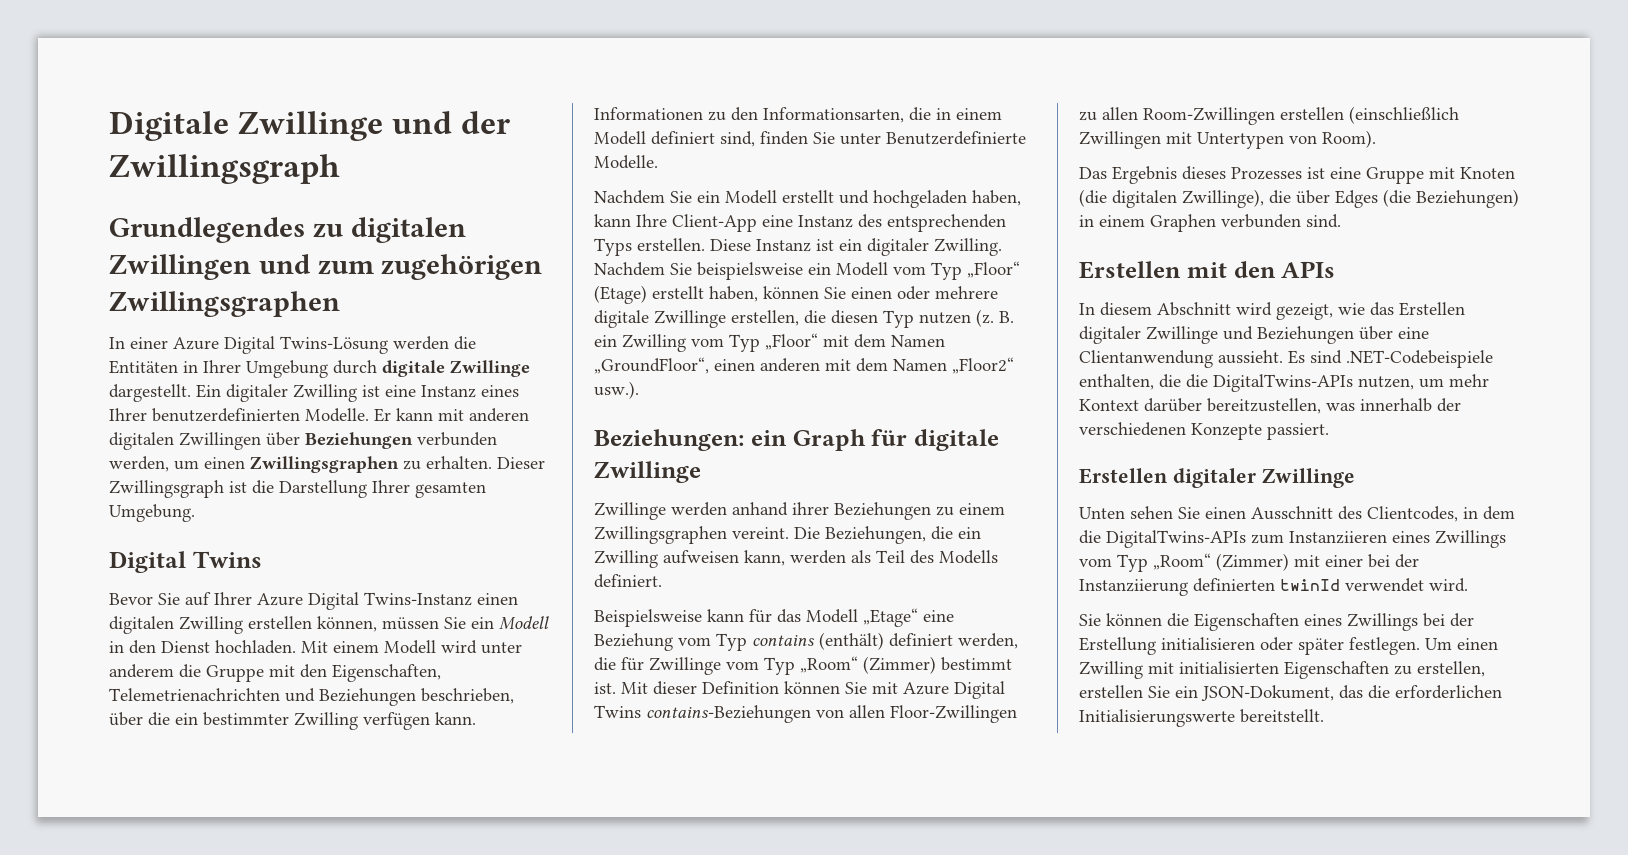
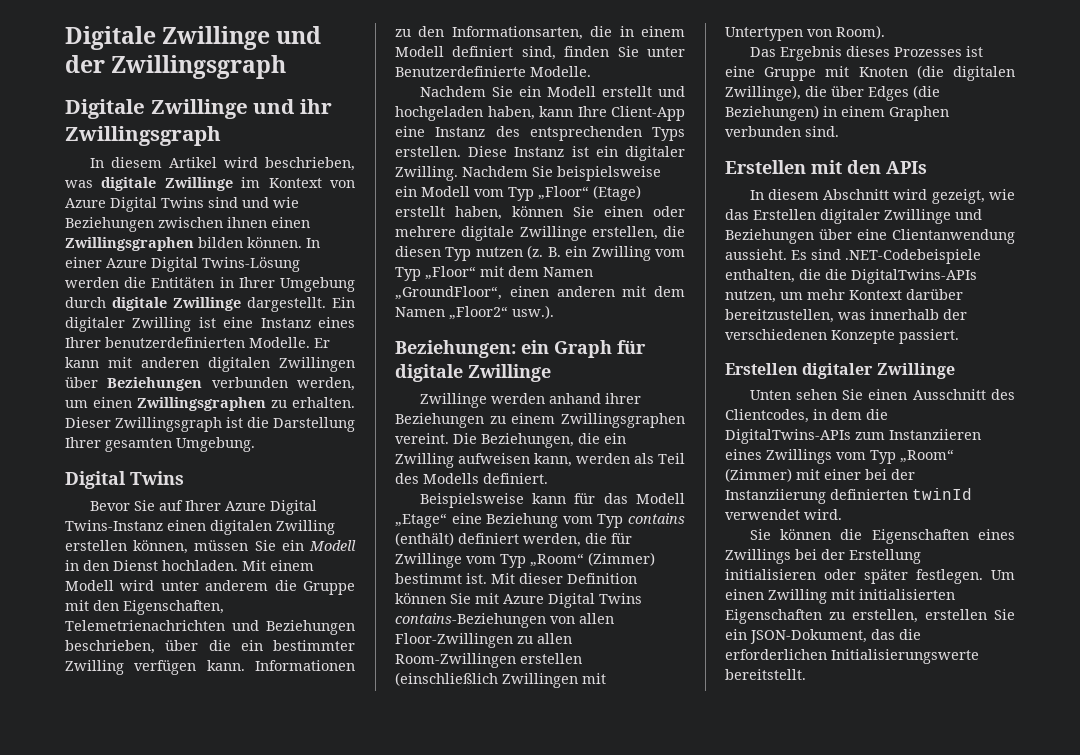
- Grundlegendes zu digitalen Zwillingen und zum zugehörigen Zwillingsgraphen
- In einer Azure Digital Twins-Lösung werden die Entitäten in Ihrer Umgebung durch digitale Zwillinge dargestellt.
+ Digitale Zwillinge und ihr Zwillingsgraph
+ In diesem Artikel wird beschrieben, was digitale Zwillinge im Kontext von Azure Digital Twins sind und wie Beziehungen zwischen ihnen einen Zwillingsgraphen bilden können. In einer Azure Digital Twins-Lösung werden die Entitäten in Ihrer Umgebung durch digitale Zwillinge dargestellt.

